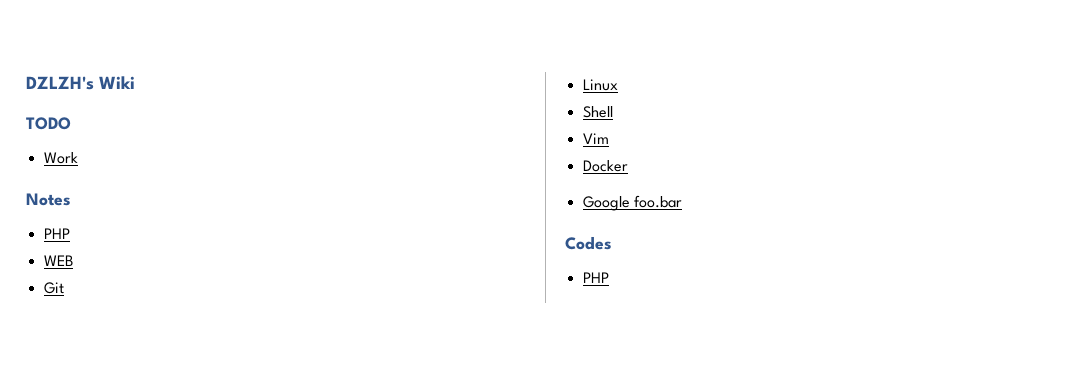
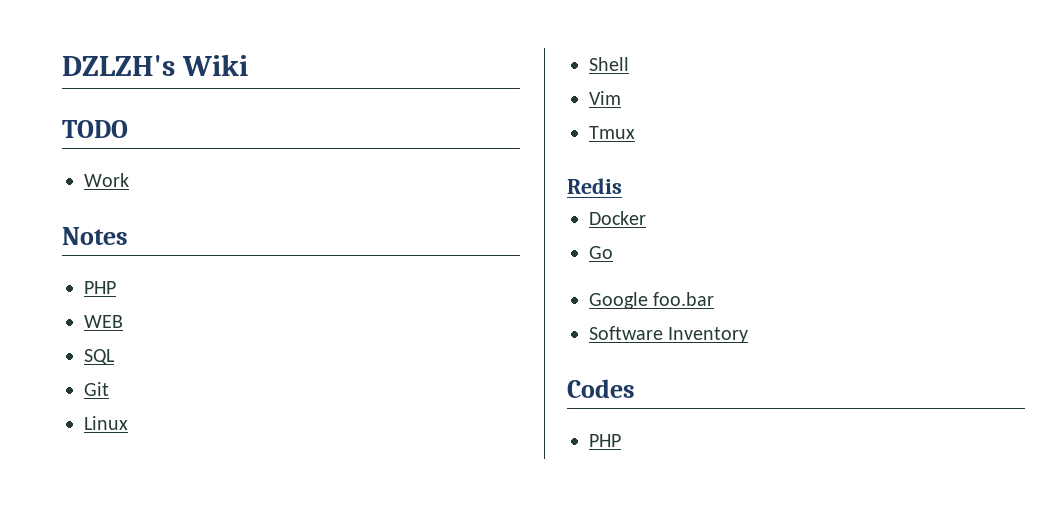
+ SQL
+ Tmux
+ Redis
+ Go
+ Software Inventory

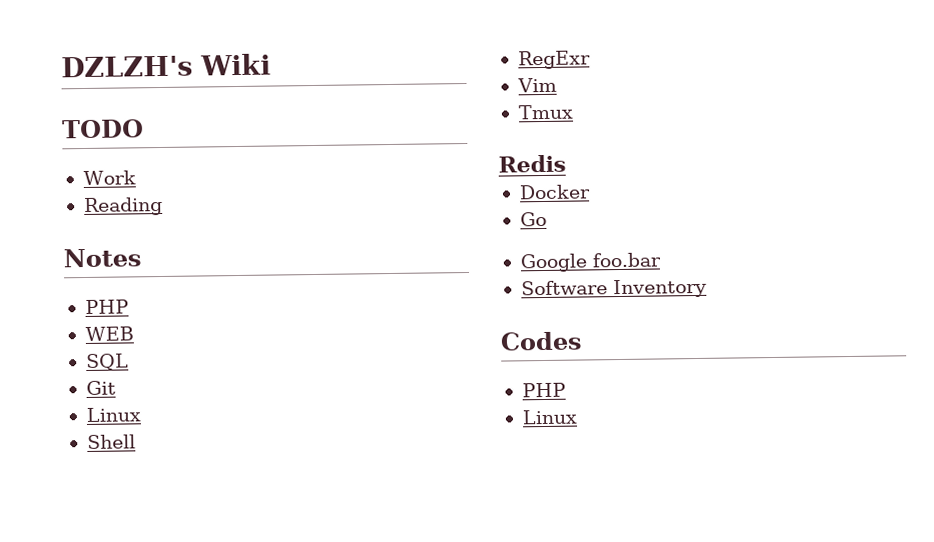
+ Reading
+ RegExr
  Codes
  PHP
+ Linux

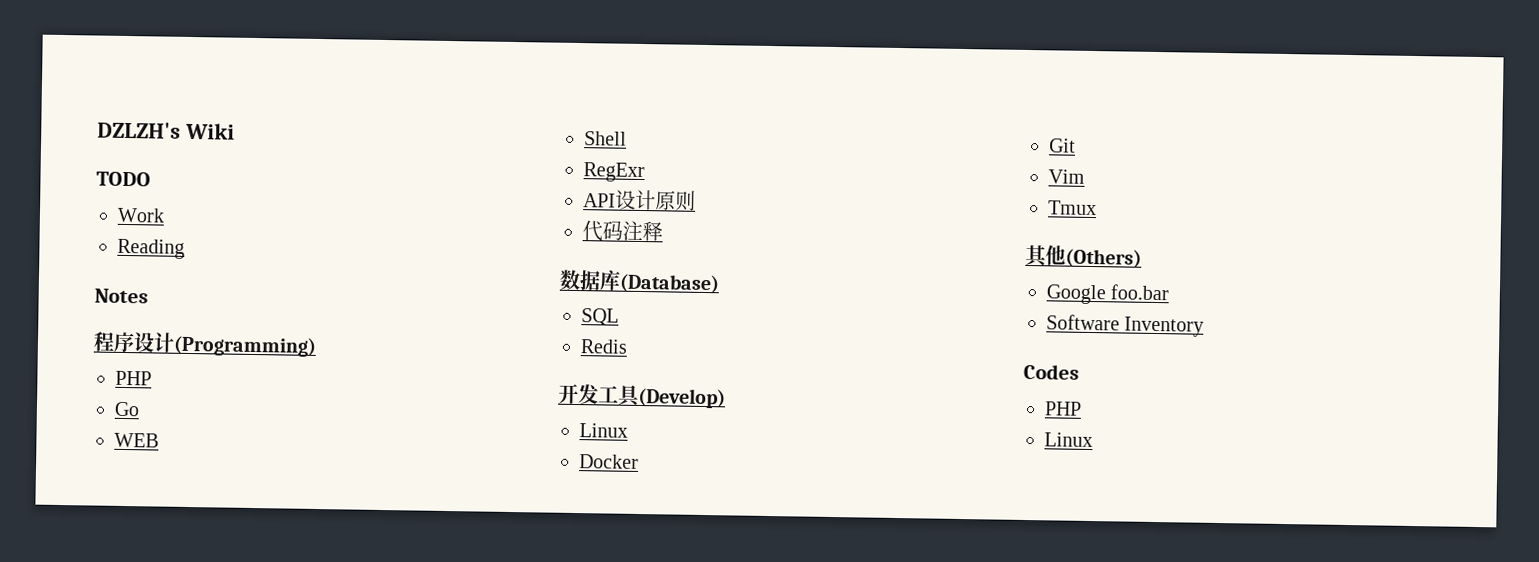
  Notes
+ 程序设计(Programming)
  PHP
+ Go
- SQL
- Git
- Linux
+ API设计原则
+ 代码注释
+ 数据库(Database)
+ SQL
+ Redis
+ 开发工具(Develop)
+ Linux
+ Docker
+ Git
- Redis
- Docker
- Go
+ 其他(Others)

